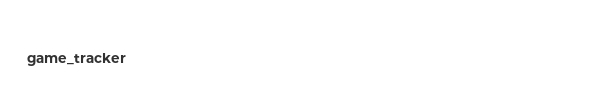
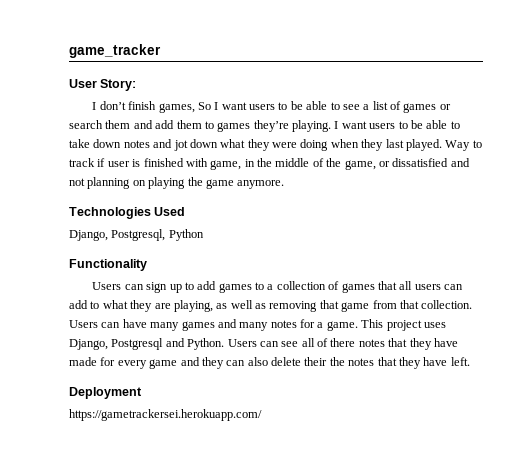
+ User Story:
+ I don’t finish games, So I want users to be able to see a list of games or search them and add them to games they’re playing. I want users to be able to take down notes and jot down what they were doing when they last played. Way to track if user is finished with game, in the middle of the game, or dissatisfied and not planning on playing the game anymore.
+ Technologies Used
+ Django, Postgresql, Python
+ Functionality
+ Users can sign up to add games to a collection of games that all users can add to what they are playing, as well as removing that game from that collection. Users can have many games and many notes for a game. This project uses Django, Postgresql and Python. Users can see all of there notes that they have made for every game and they can also delete their the notes that they have left.
+ Deployment
+ https://gametrackersei.herokuapp.com/

